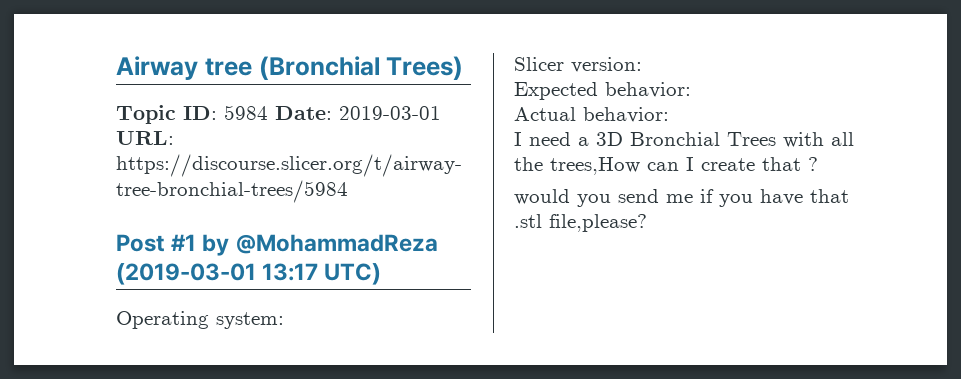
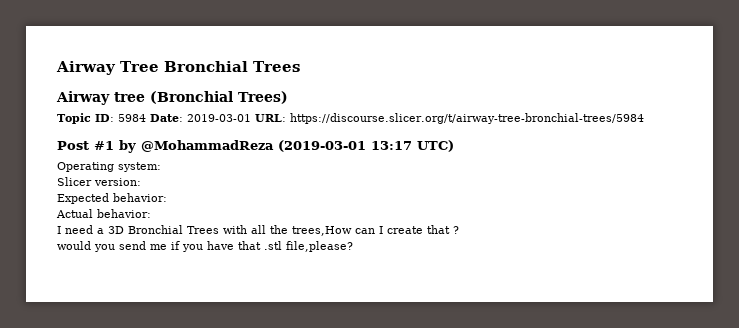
+ Airway Tree Bronchial Trees

